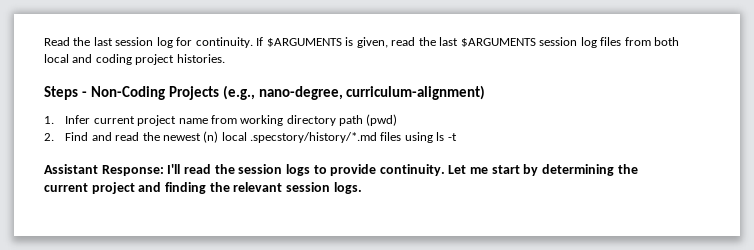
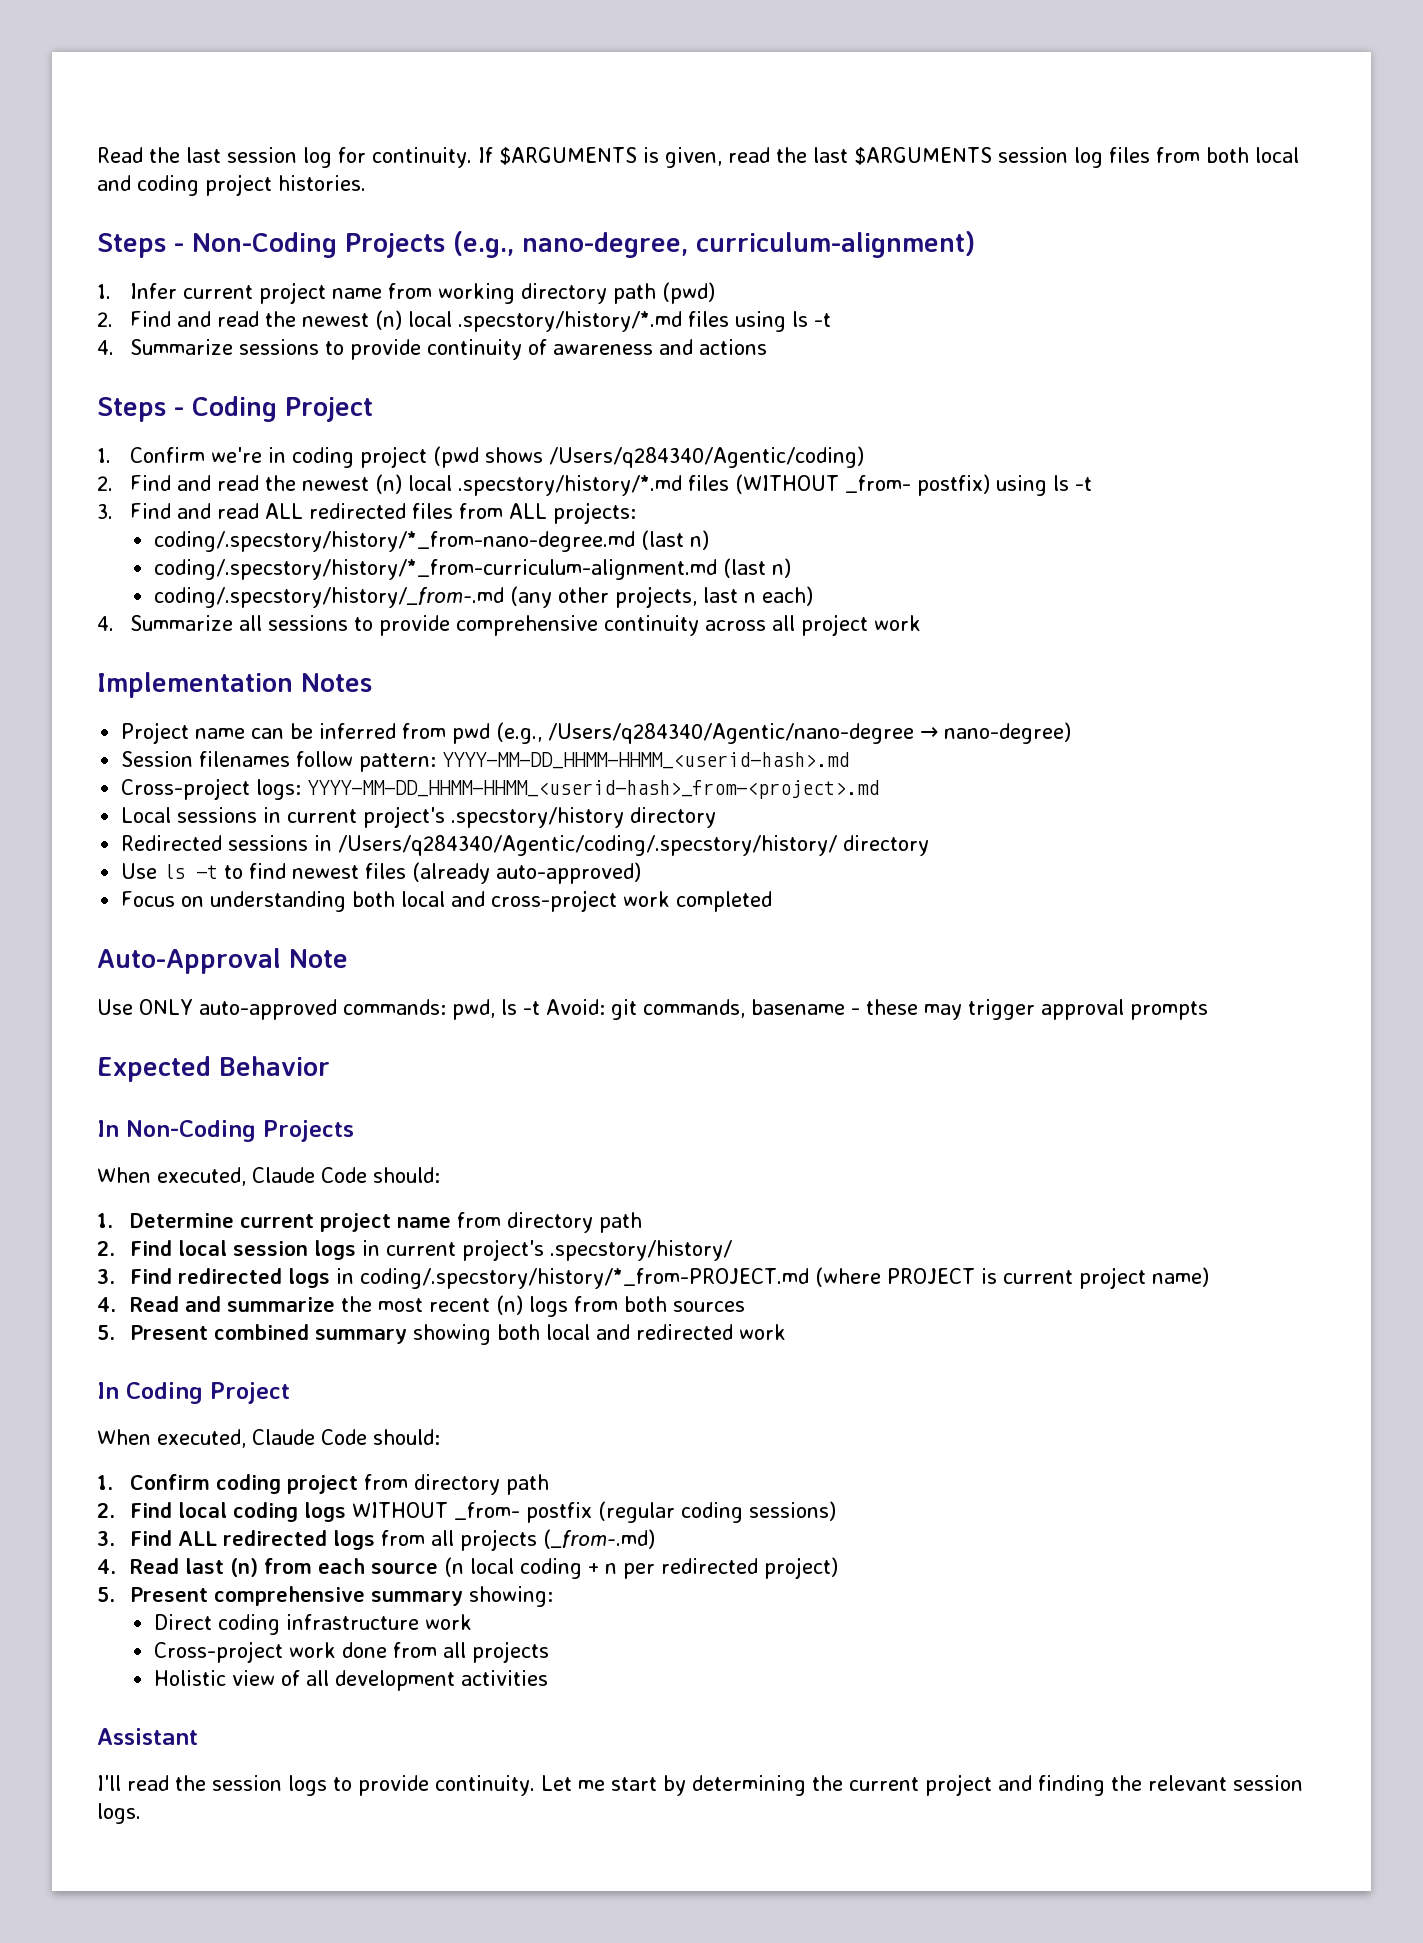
+ 4. Summarize sessions to provide continuity of awareness and actions
+ Steps - Coding Project
+ 1. Confirm we're in coding project (pwd shows /Users/q284340/Agentic/coding)
+ 2. Find and read the newest (n) local .specstory/history/*.md files (WITHOUT _from- postfix) using ls -t
+ 3. Find and read ALL redirected files from ALL projects:
+ coding/.specstory/history/*_from-nano-degree.md (last n)
+ coding/.specstory/history/*_from-curriculum-alignment.md (last n)
+ coding/.specstory/history/_from-.md (any other projects, last n each)
+ 4. Summarize all sessions to provide comprehensive continuity across all project work
+ Implementation Notes
+ Project name can be inferred from pwd (e.g., /Users/q284340/Agentic/nano-degree → nano-degree)
+ Session filenames follow pattern: YYYY-MM-DD_HHMM-HHMM_<userid-hash>.md
+ Cross-project logs: YYYY-MM-DD_HHMM-HHMM_<userid-hash>_from-<project>.md
+ Local sessions in current project's .specstory/history directory
+ Redirected sessions in /Users/q284340/Agentic/coding/.specstory/history/ directory
+ Use ls -t to find newest files (already auto-approved)
+ Focus on understanding both local and cross-project work completed
+ Auto-Approval Note
+ Use ONLY auto-approved commands: pwd, ls -t Avoid: git commands, basename - these may trigger approval prompts
+ Expected Behavior
+ In Non-Coding Projects
+ When executed, Claude Code should:
+ 1. Determine current project name from directory path
+ 2. Find local session logs in current project's .specstory/history/
+ 3. Find redirected logs in coding/.specstory/history/*_from-PROJECT.md (where PROJECT is current project name)
+ 4. Read and summarize the most recent (n) logs from both sources
+ 5. Present combined summary showing both local and redirected work
+ In Coding Project
+ When executed, Claude Code should:
+ 1. Confirm coding project from directory path
+ 2. Find local coding logs WITHOUT _from- postfix (regular coding sessions)
+ 3. Find ALL redirected logs from all projects (_from-.md)
+ 4. Read last (n) from each source (n local coding + n per redirected project)
+ 5. Present comprehensive summary showing:
+ Direct coding infrastructure work
+ Cross-project work done from all projects
+ Holistic view of all development activities
- Assistant Response: I'll read the session logs to provide continuity.
+ Assistant
+ I'll read the session logs to provide continuity.

